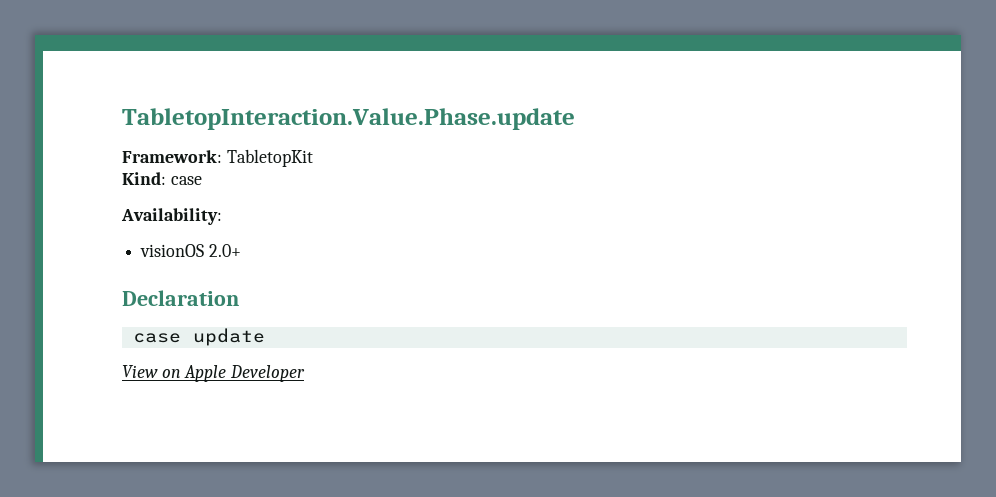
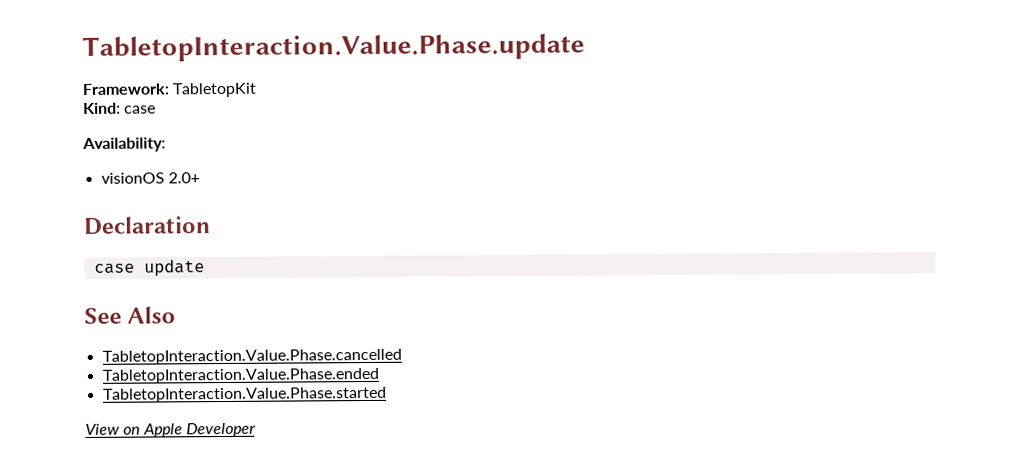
+ See Also
+ TabletopInteraction.Value.Phase.cancelled
+ TabletopInteraction.Value.Phase.ended
+ TabletopInteraction.Value.Phase.started

